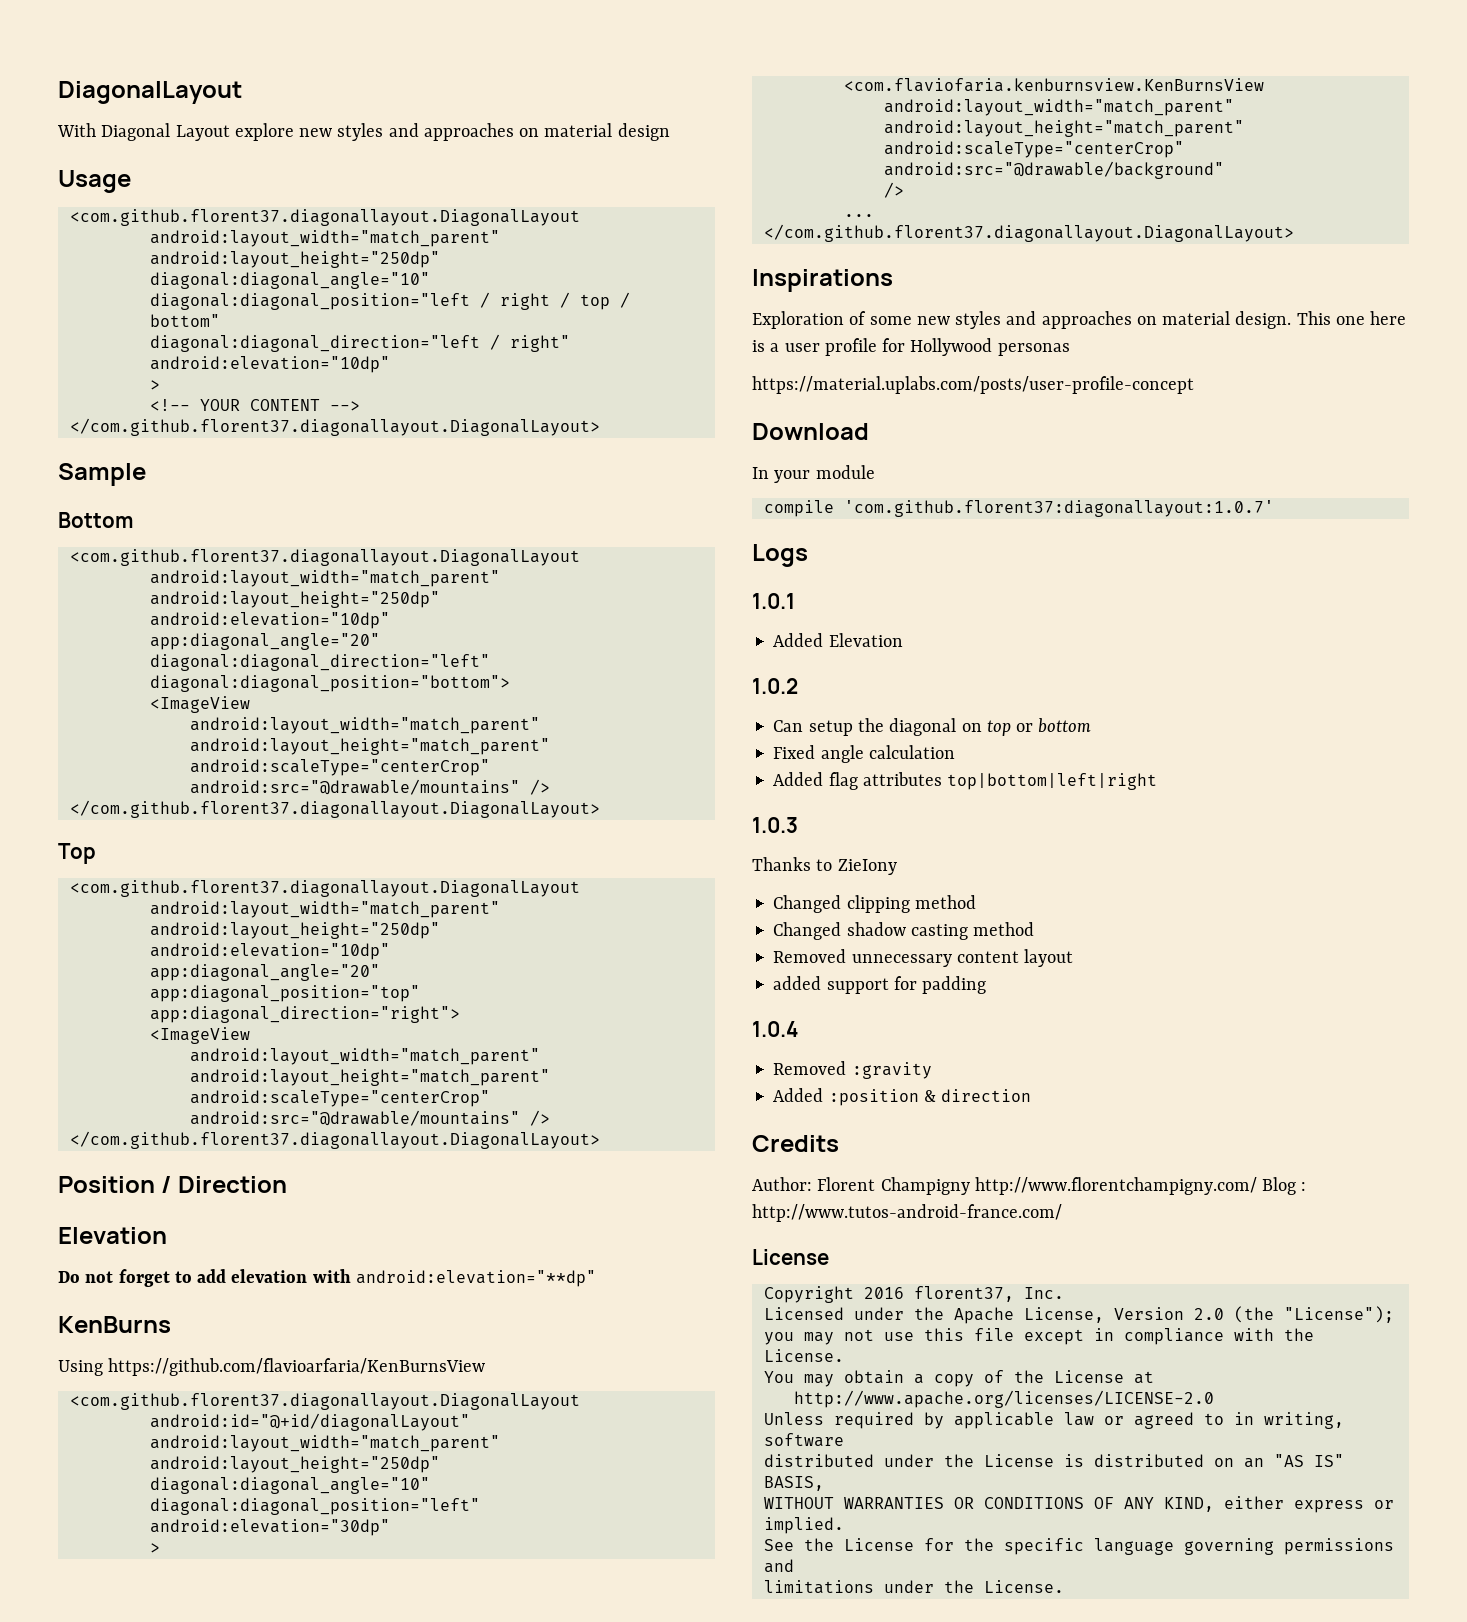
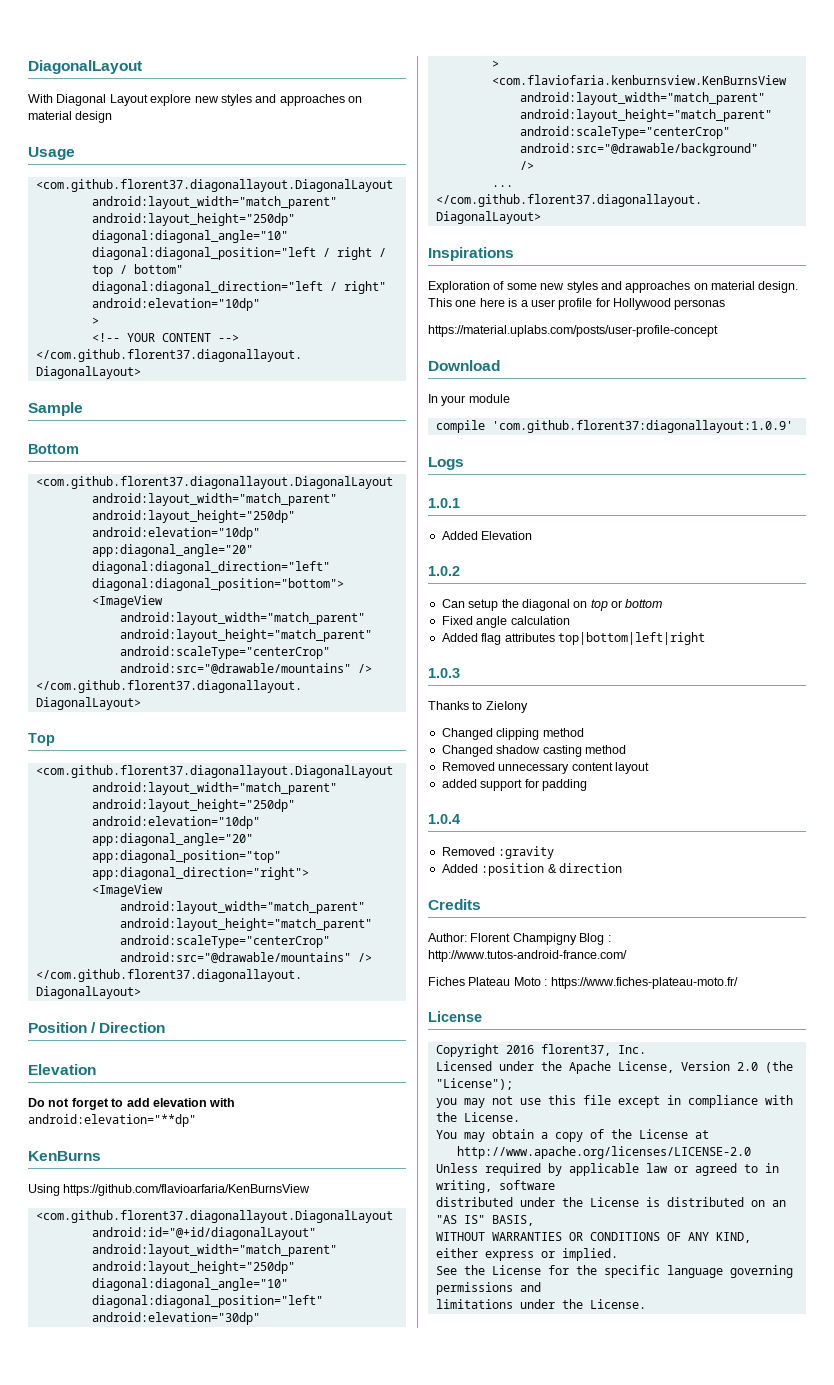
- compile 'com.github.florent37:diagonallayout:1.0.7'
+ compile 'com.github.florent37:diagonallayout:1.0.9'
- Author: Florent Champigny http://www.florentchampigny.com/ Blog : http://www.tutos-android-france.com/
+ Author: Florent Champigny Blog : http://www.tutos-android-france.com/
+ Fiches Plateau Moto : https://www.fiches-plateau-moto.fr/

